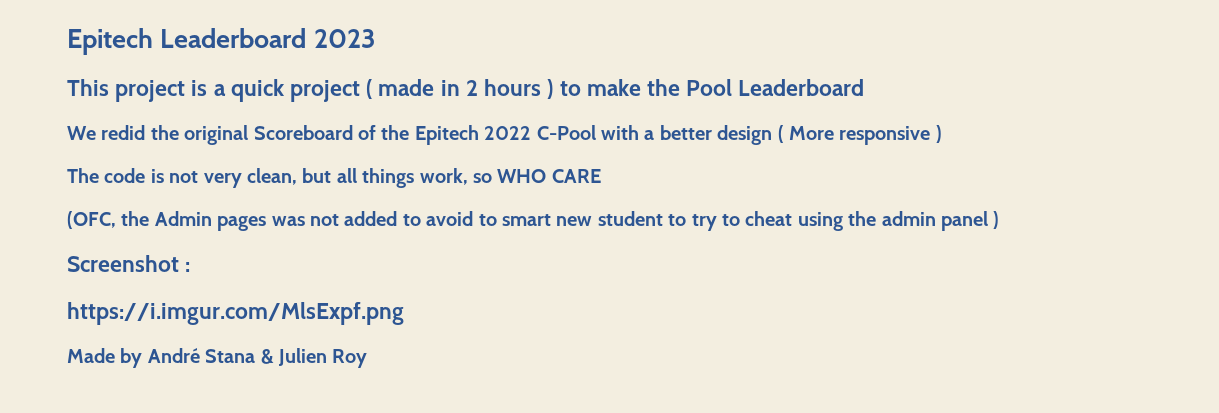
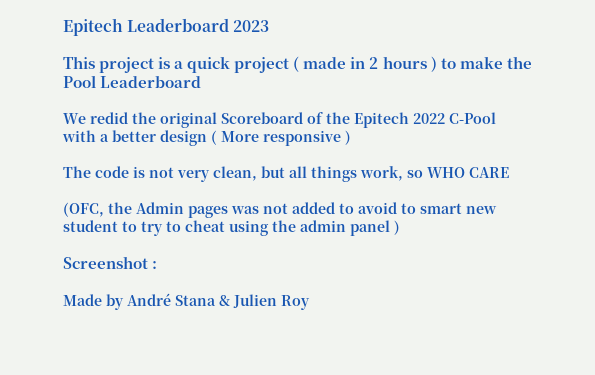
- https://i.imgur.com/MlsExpf.png

